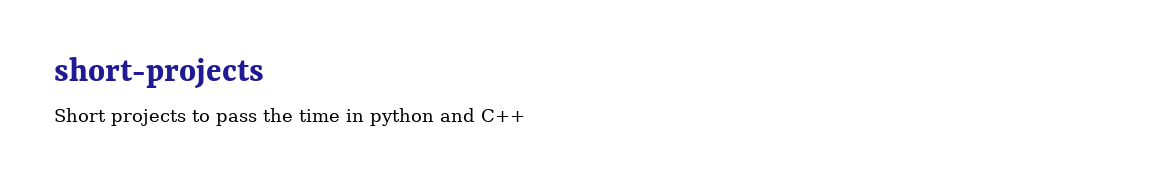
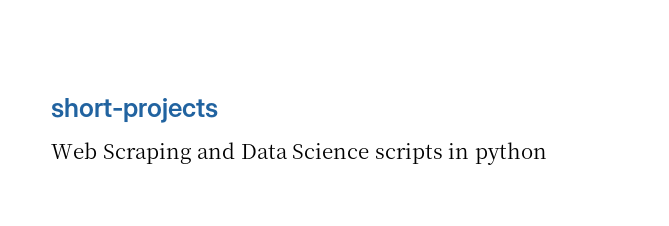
- Short projects to pass the time in python and C++
+ Web Scraping and Data Science scripts in python

